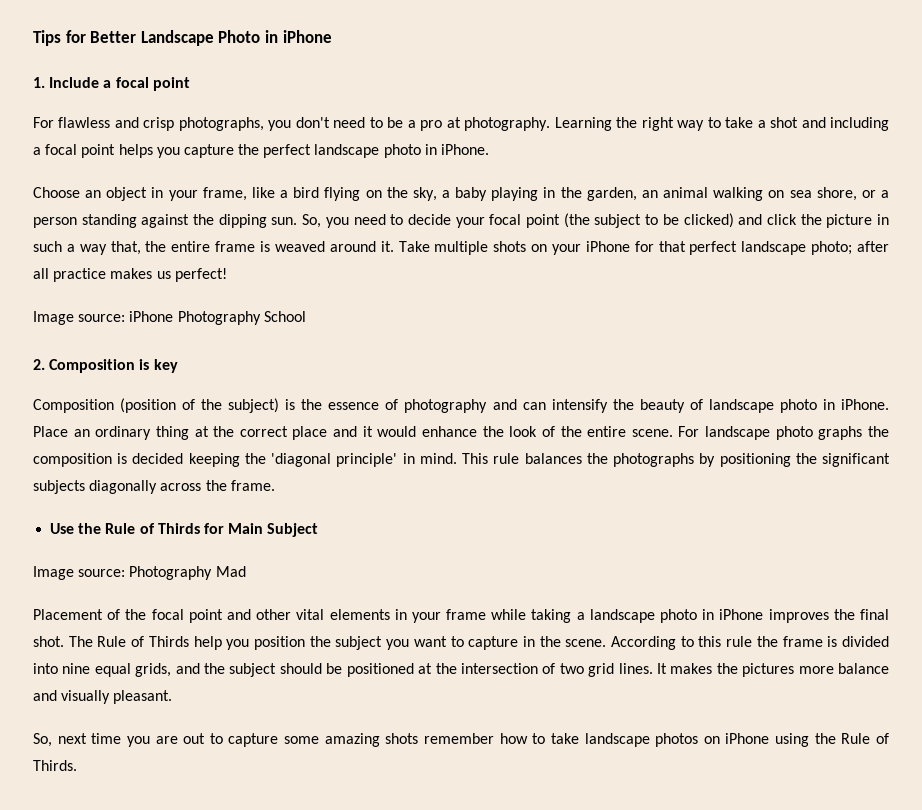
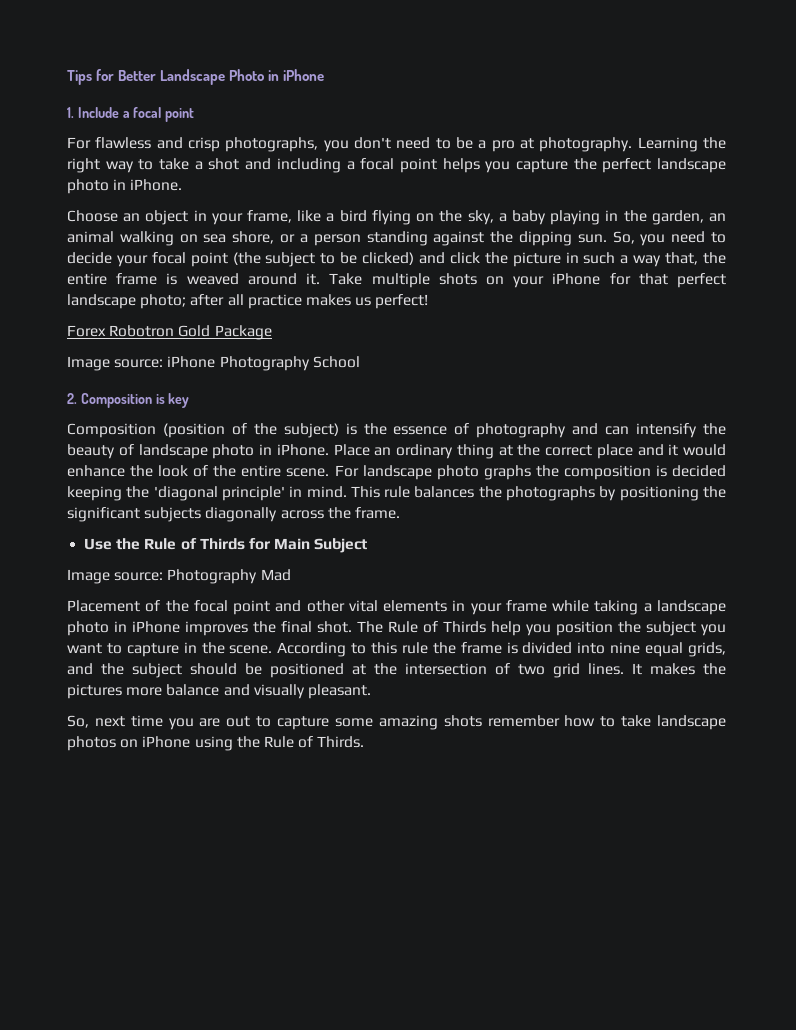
+ Forex Robotron Gold Package

